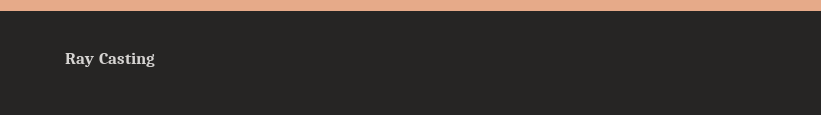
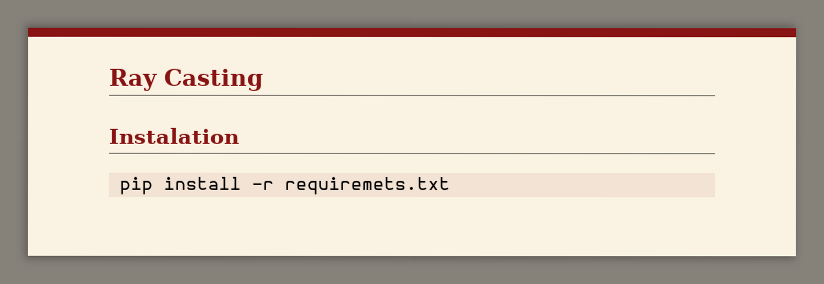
+ Instalation
+ pip install -r requiremets.txt

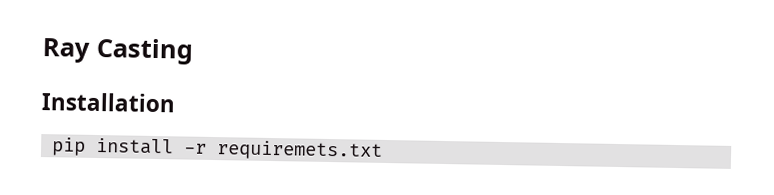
- Instalation
+ Installation

